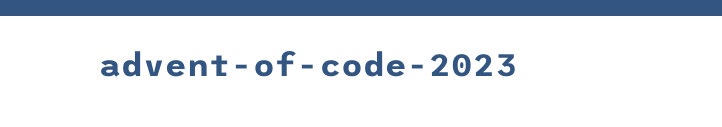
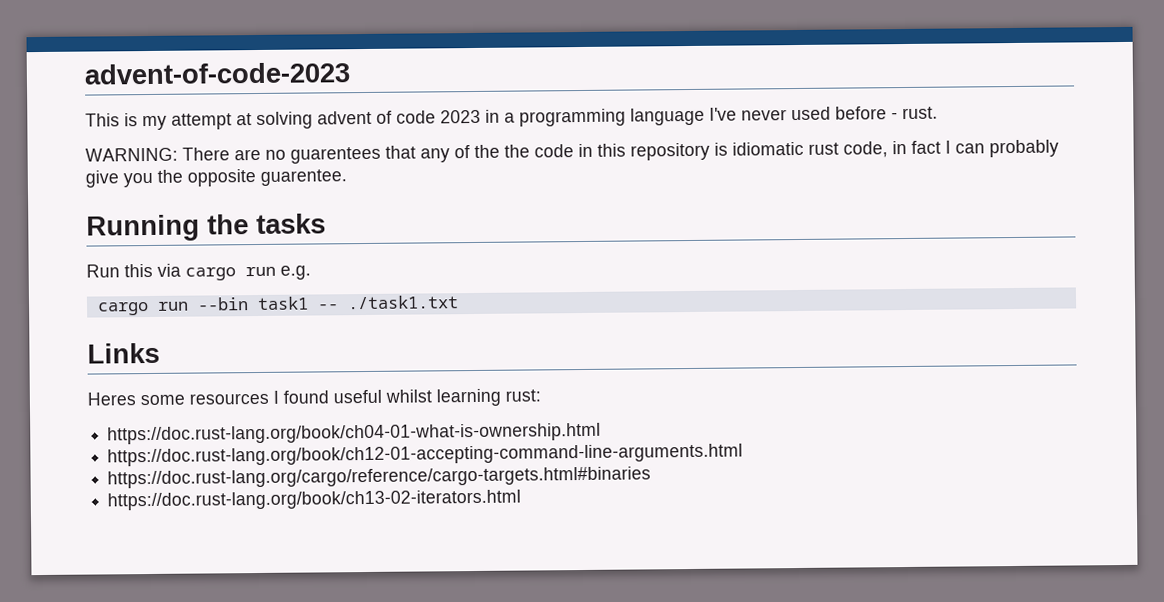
+ This is my attempt at solving advent of code 2023 in a programming language I've never used before - rust.
+ WARNING: There are no guarentees that any of the the code in this repository is idiomatic rust code, in fact I can probably give you the opposite guarentee.
+ Running the tasks
+ Run this via cargo run e.g.
+ cargo run --bin task1 -- ./task1.txt
+ Links
+ Heres some resources I found useful whilst learning rust:
+ https://doc.rust-lang.org/book/ch04-01-what-is-ownership.html
+ https://doc.rust-lang.org/book/ch12-01-accepting-command-line-arguments.html
+ https://doc.rust-lang.org/cargo/reference/cargo-targets.html#binaries
+ https://doc.rust-lang.org/book/ch13-02-iterators.html

